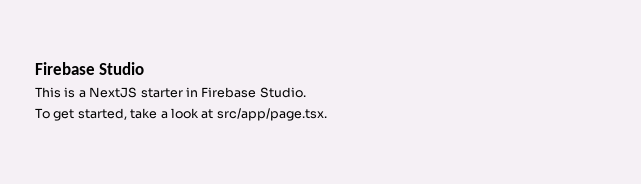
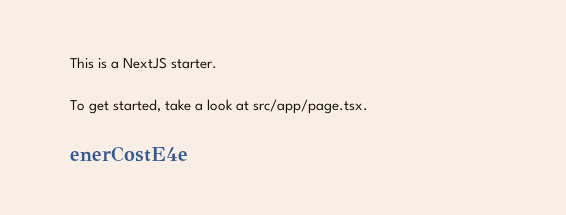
- Firebase Studio
- This is a NextJS starter in Firebase Studio.
+ This is a NextJS starter.
+ enerCostE4e

